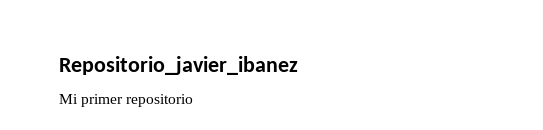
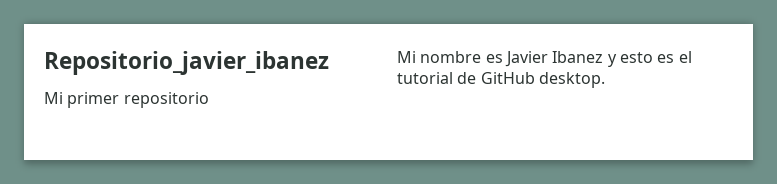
+ Mi nombre es Javier Ibanez y esto es el tutorial de GitHub desktop.

